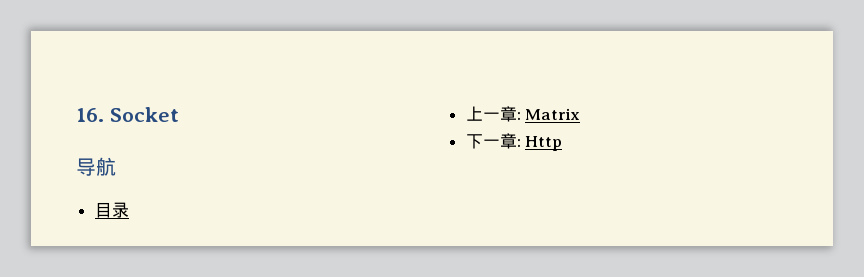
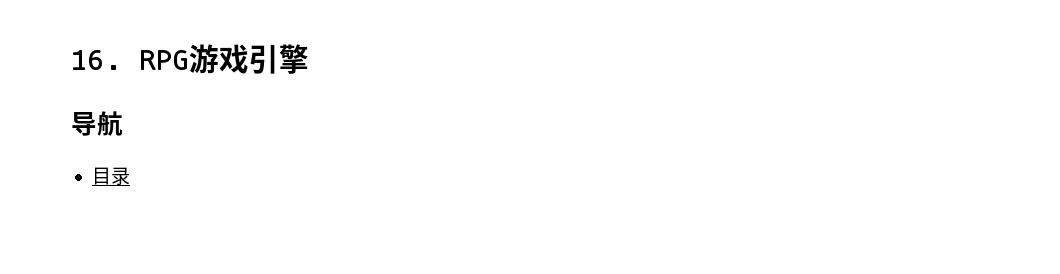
- 16. Socket
+ 16. RPG游戏引擎
- 上一章: Matrix
- 下一章: Http

